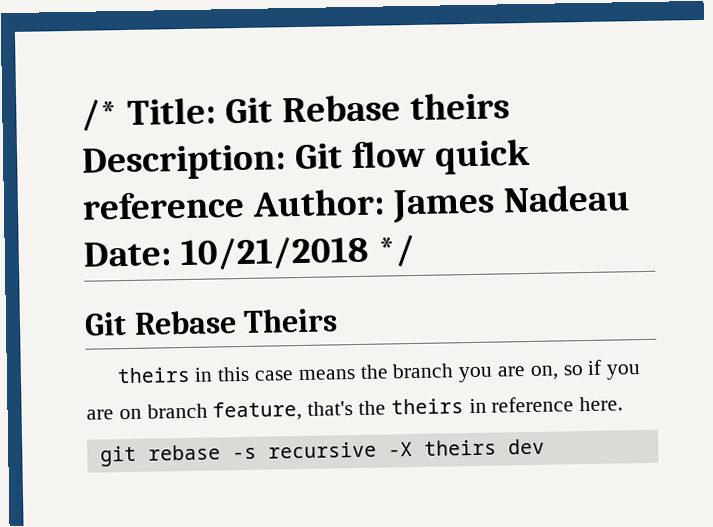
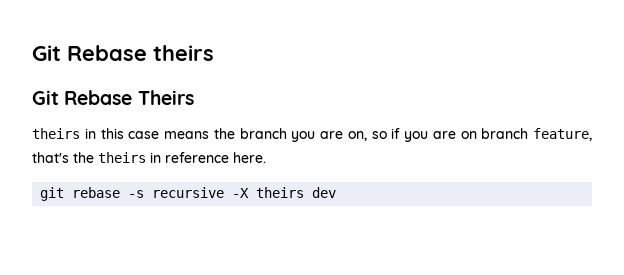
- /* Title: Git Rebase theirs Description: Git flow quick reference Author: James Nadeau Date: 10/21/2018 */
+ Git Rebase theirs

